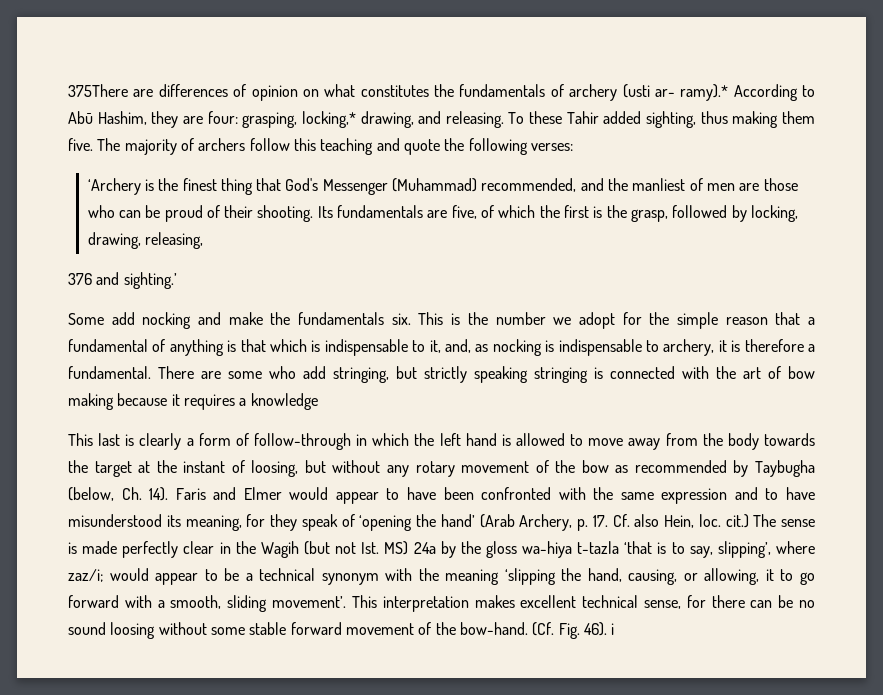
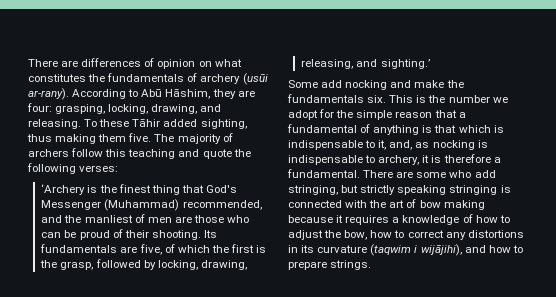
- 375There are differences of opinion on what constitutes the fundamentals of archery (usti ar- ramy).* According to Abū Hashim, they are four: grasping, locking,* drawing, and releasing.
+ There are differences of opinion on what constitutes the fundamentals of archery (usūi ar-rany). According to Abū Hāshim, they are four: grasping, locking, drawing, and releasing.
- To these Tahir added sighting, thus making them five.
+ To these Tāhir added sighting, thus making them five.
- Its fundamentals are five, of which the first is the grasp, followed by locking, drawing, releasing,
- 376 and sighting.’
+ Its fundamentals are five, of which the first is the grasp, followed by locking, drawing, releasing, and sighting.’
- There are some who add stringing, but strictly speaking stringing is connected with the art of bow making because it requires a knowledge
- This last is clearly a form of follow-through in which the left hand is allowed to move away from the body towards the target at the instant of loosing, but without any rotary movement of the bow as recommended by Taybugha (below, Ch. 14). Faris and Elmer would appear to have been confronted with the same expression and to have misunderstood its meaning, for they speak of ‘opening the hand’ (Arab Archery, p. 17. Cf. also Hein, loc. cit.) The sense is made perfectly clear in the Wagih (but not Ist. MS) 24a by the gloss wa-hiya t-tazla ‘that is to say, slipping’, where zaz/i; would appear to be a technical synonym with the meaning ‘slipping the hand, causing, or allowing, it to go forward with a smooth, sliding movement’. This interpretation makes excellent technical sense, for there can be no sound loosing without some stable forward movement of the bow-hand. (Cf. Fig. 46). i
+ There are some who add stringing, but strictly speaking stringing is connected with the art of bow making because it requires a knowledge of how to adjust the bow, how to correct any distortions in its curvature (taqwim i wijājihi), and how to prepare strings.

